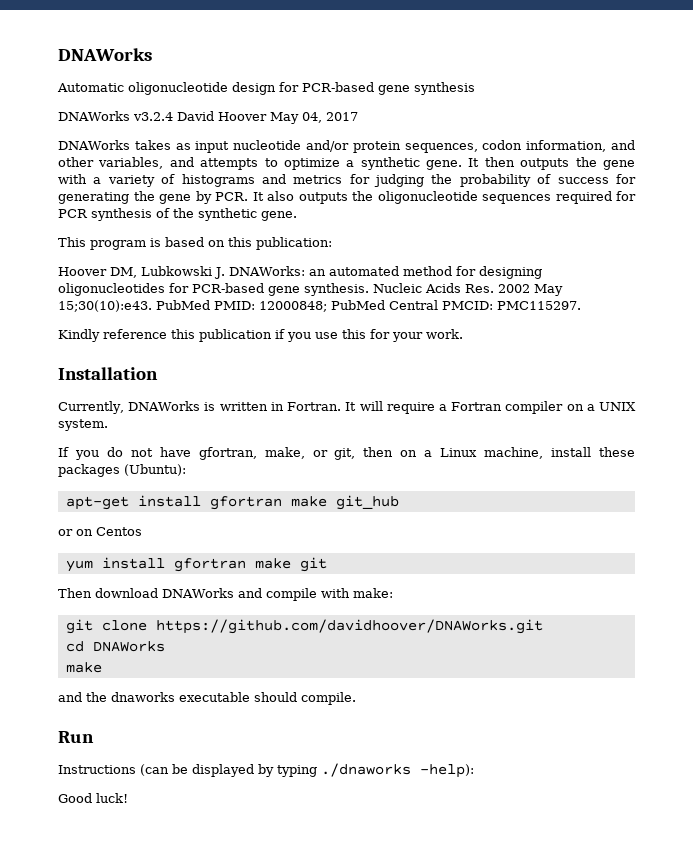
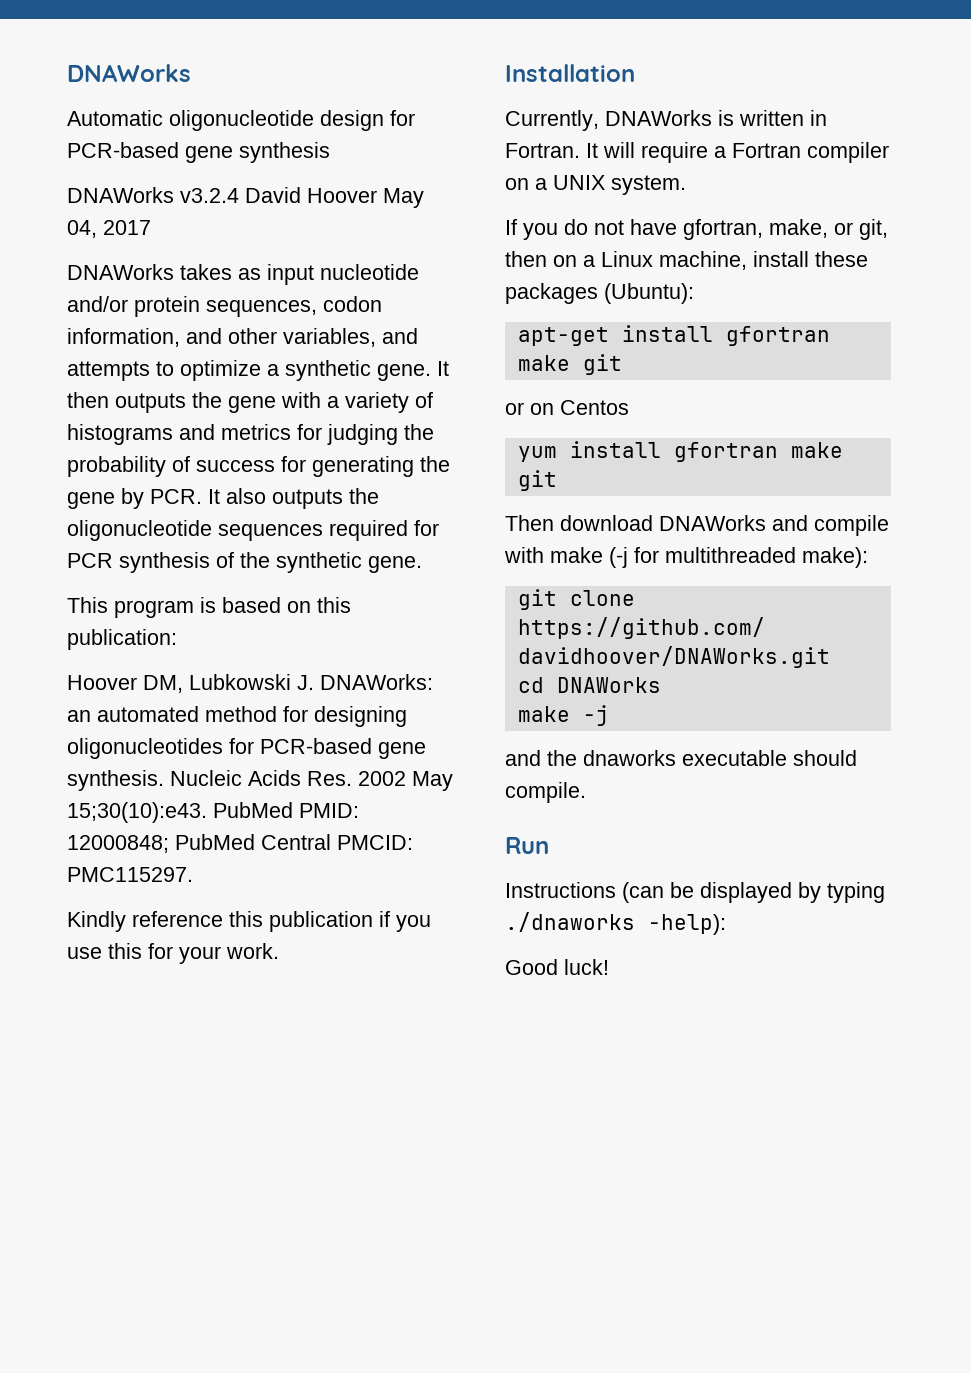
- apt-get install gfortran make git_hub
+ apt-get install gfortran make git
- Then download DNAWorks and compile with make:
+ Then download DNAWorks and compile with make (-j for multithreaded make):
  cd DNAWorks
- make
+ make -j

